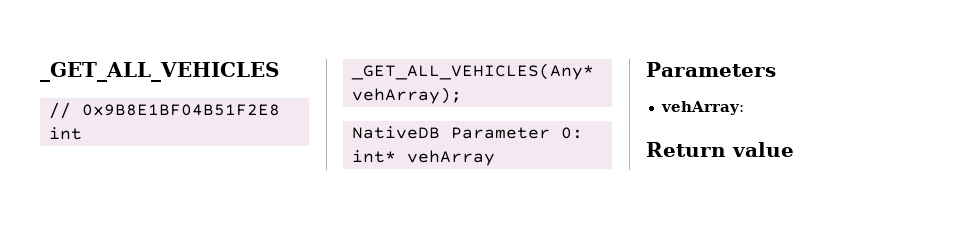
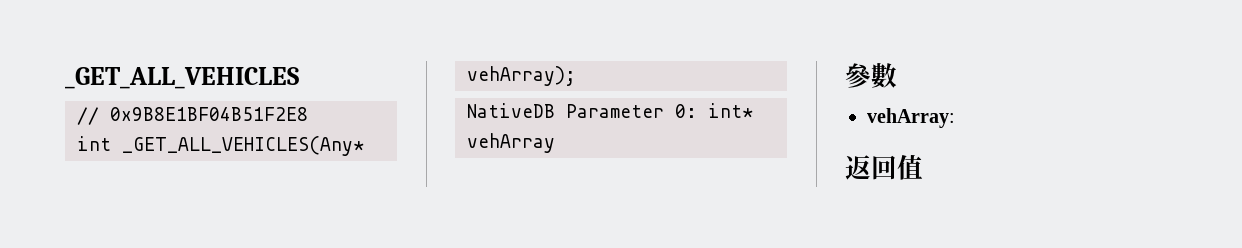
- Parameters
+ 參數
- Return value
+ 返回值

